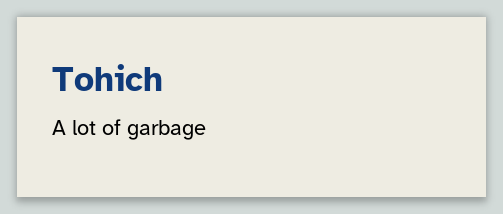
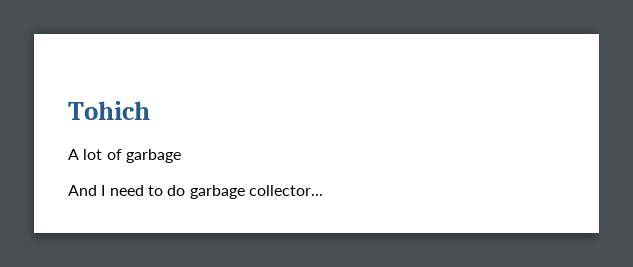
+ And I need to do garbage collector...

